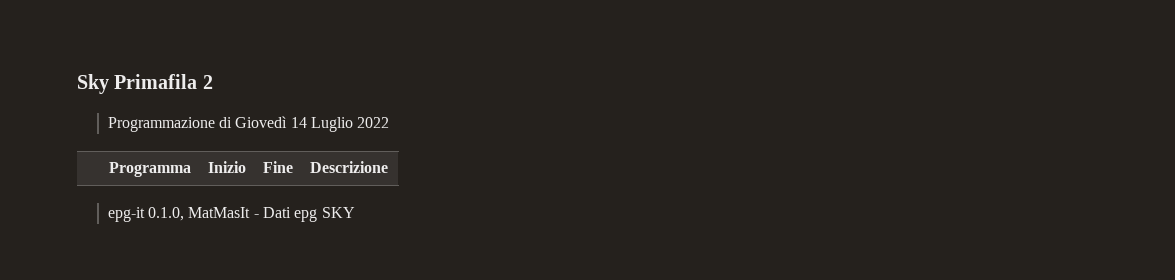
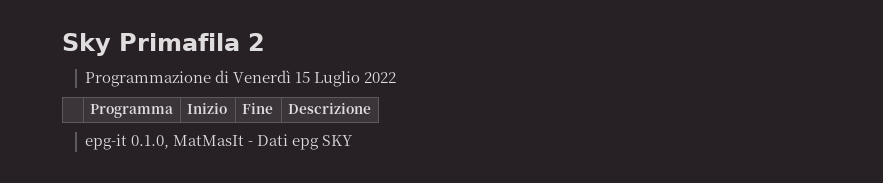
- Programmazione di Giovedì 14 Luglio 2022
+ Programmazione di Venerdì 15 Luglio 2022

